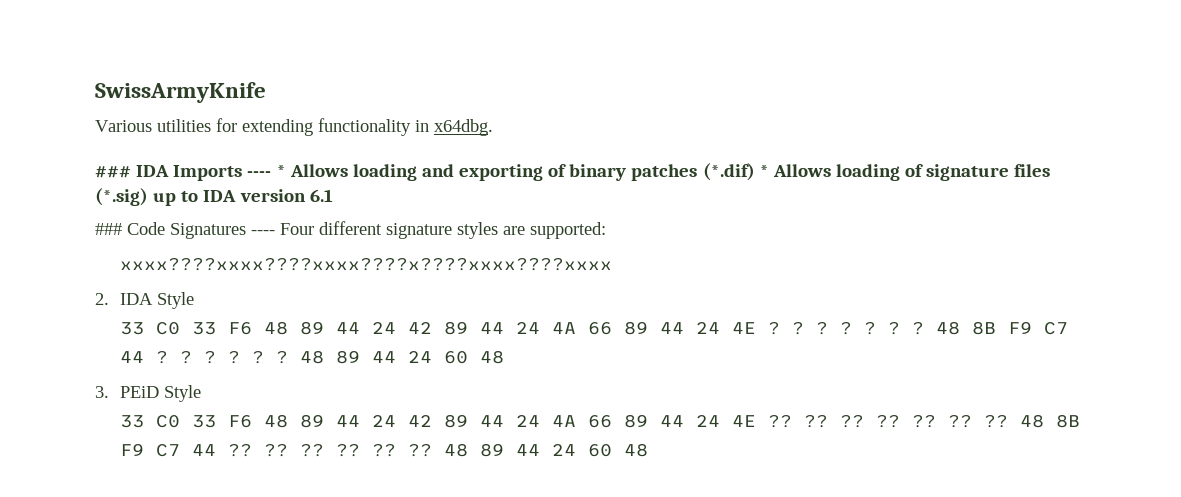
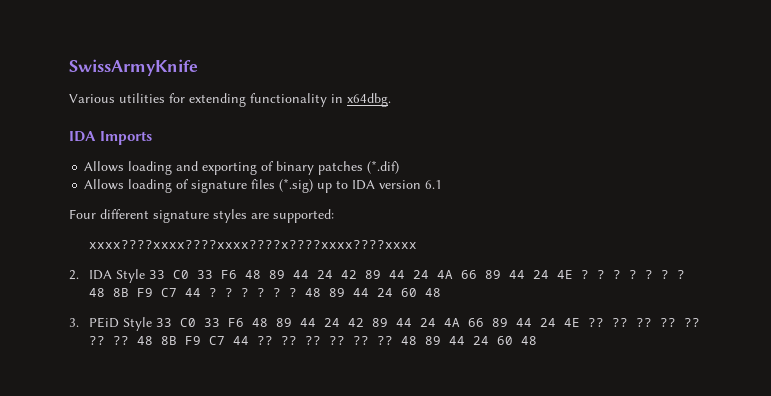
- ### IDA Imports ---- * Allows loading and exporting of binary patches (*.dif) * Allows loading of signature files (*.sig) up to IDA version 6.1
+ IDA Imports
+ Allows loading and exporting of binary patches (*.dif)
+ Allows loading of signature files (*.sig) up to IDA version 6.1
- ### Code Signatures ---- Four different signature styles are supported:
+ Four different signature styles are supported:
- 2. IDA Style
- 33 C0 33 F6 48 89 44 24 42 89 44 24 4A 66 89 44 24 4E ?
+ 2. IDA Style 33 C0 33 F6 48 89 44 24 42 89 44 24 4A 66 89 44 24 4E ?
- 3. PEiD Style
- 33 C0 33 F6 48 89 44 24 42 89 44 24 4A 66 89 44 24 4E ??
+ 3. PEiD Style 33 C0 33 F6 48 89 44 24 42 89 44 24 4A 66 89 44 24 4E ??

